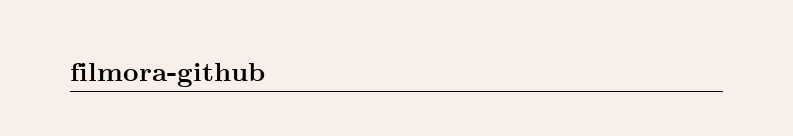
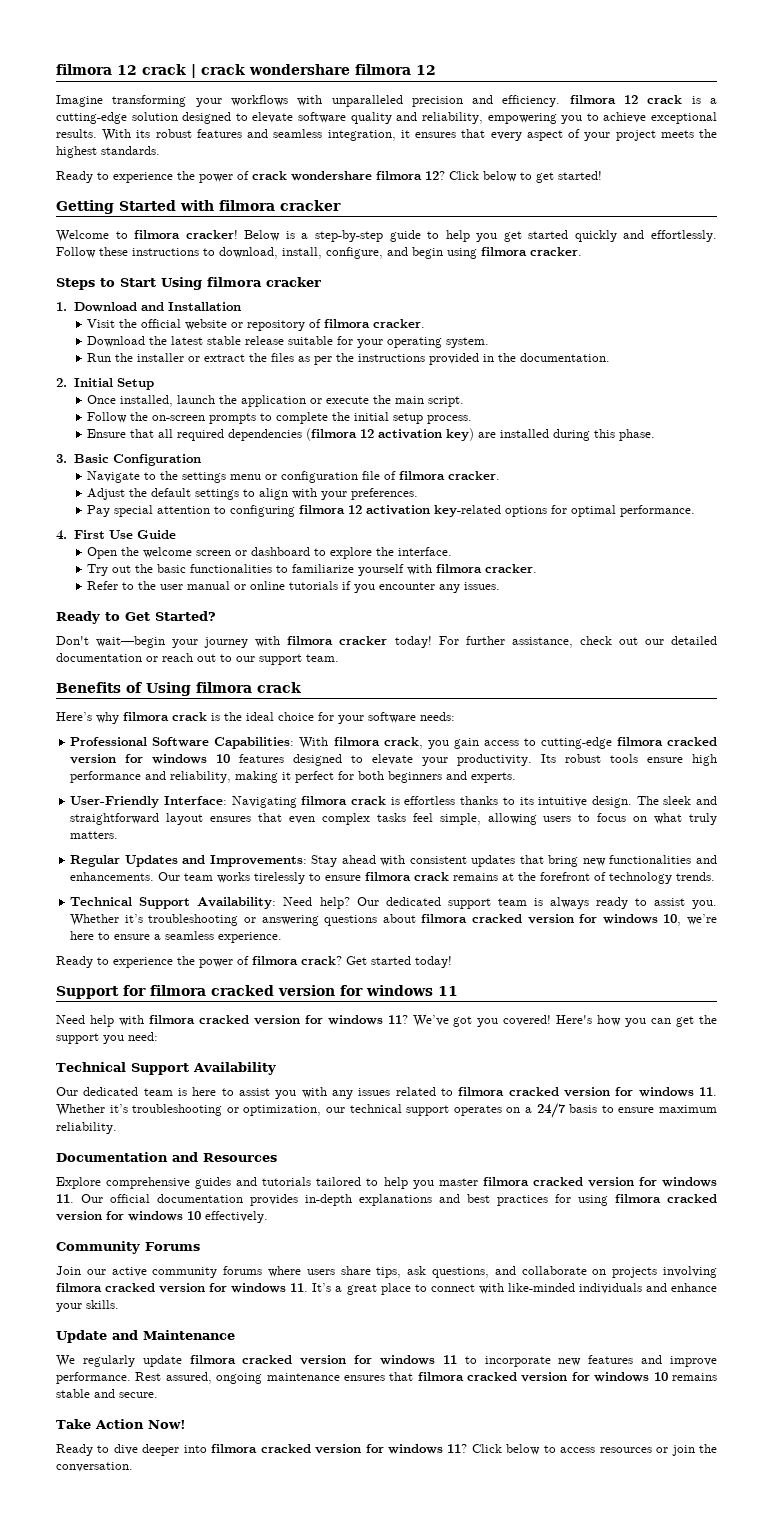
- filmora-github
+ filmora 12 crack | crack wondershare filmora 12
+ Imagine transforming your workflows with unparalleled precision and efficiency. filmora 12 crack is a cutting-edge solution designed to elevate software quality and reliability, empowering you to achieve exceptional results. With its robust features and seamless integration, it ensures that every aspect of your project meets the highest standards.
+ Ready to experience the power of crack wondershare filmora 12? Click below to get started!
+ Getting Started with filmora cracker
+ Welcome to filmora cracker! Below is a step-by-step guide to help you get started quickly and effortlessly. Follow these instructions to download, install, configure, and begin using filmora cracker.
+ Steps to Start Using filmora cracker
+ 1. Download and Installation
+ Visit the official website or repository of filmora cracker.
+ Download the latest stable release suitable for your operating system.
+ Run the installer or extract the files as per the instructions provided in the documentation.
+ 2. Initial Setup
+ Once installed, launch the application or execute the main script.
+ Follow the on-screen prompts to complete the initial setup process.
+ Ensure that all required dependencies (filmora 12 activation key) are installed during this phase.
+ 3. Basic Configuration
+ Navigate to the settings menu or configuration file of filmora cracker.
+ Adjust the default settings to align with your preferences.
+ Pay special attention to configuring filmora 12 activation key-related options for optimal performance.
+ 4. First Use Guide
+ Open the welcome screen or dashboard to explore the interface.
+ Try out the basic functionalities to familiarize yourself with filmora cracker.
+ Refer to the user manual or online tutorials if you encounter any issues.
+ Ready to Get Started?
+ Don't wait—begin your journey with filmora cracker today! For further assistance, check out our detailed documentation or reach out to our support team.
+ Benefits of Using filmora crack
+ Here’s why filmora crack is the ideal choice for your software needs:
+ Professional Software Capabilities: With filmora crack, you gain access to cutting-edge filmora cracked version for windows 10 features designed to elevate your productivity. Its robust tools ensure high performance and reliability, making it perfect for both beginners and experts.
+ User-Friendly Interface: Navigating filmora crack is effortless thanks to its intuitive design. The sleek and straightforward layout ensures that even complex tasks feel simple, allowing users to focus on what truly matters.
+ Regular Updates and Improvements: Stay ahead with consistent updates that bring new functionalities and enhancements. Our team works tirelessly to ensure filmora crack remains at the forefront of technology trends.
+ Technical Support Availability: Need help? Our dedicated support team is always ready to assist you. Whether it’s troubleshooting or answering questions about filmora cracked version for windows 10, we’re here to ensure a seamless experience.
+ Ready to experience the power of filmora crack? Get started today!
+ Support for filmora cracked version for windows 11
+ Need help with filmora cracked version for windows 11? We’ve got you covered! Here's how you can get the support you need:
+ Technical Support Availability
+ Our dedicated team is here to assist you with any issues related to filmora cracked version for windows 11. Whether it’s troubleshooting or optimization, our technical support operates on a 24/7 basis to ensure maximum reliability.
+ Documentation and Resources
+ Explore comprehensive guides and tutorials tailored to help you master filmora cracked version for windows 11. Our official documentation provides in-depth explanations and best practices for using filmora cracked version for windows 10 effectively.
+ Community Forums
+ Join our active community forums where users share tips, ask questions, and collaborate on projects involving filmora cracked version for windows 11. It’s a great place to connect with like-minded individuals and enhance your skills.
+ Update and Maintenance
+ We regularly update filmora cracked version for windows 11 to incorporate new features and improve performance. Rest assured, ongoing maintenance ensures that filmora cracked version for windows 10 remains stable and secure.
+ Take Action Now!
+ Ready to dive deeper into filmora cracked version for windows 11? Click below to access resources or join the conversation.

